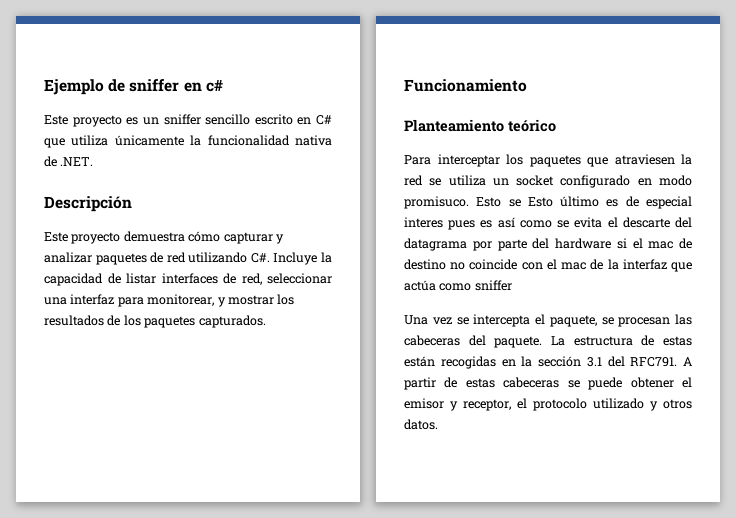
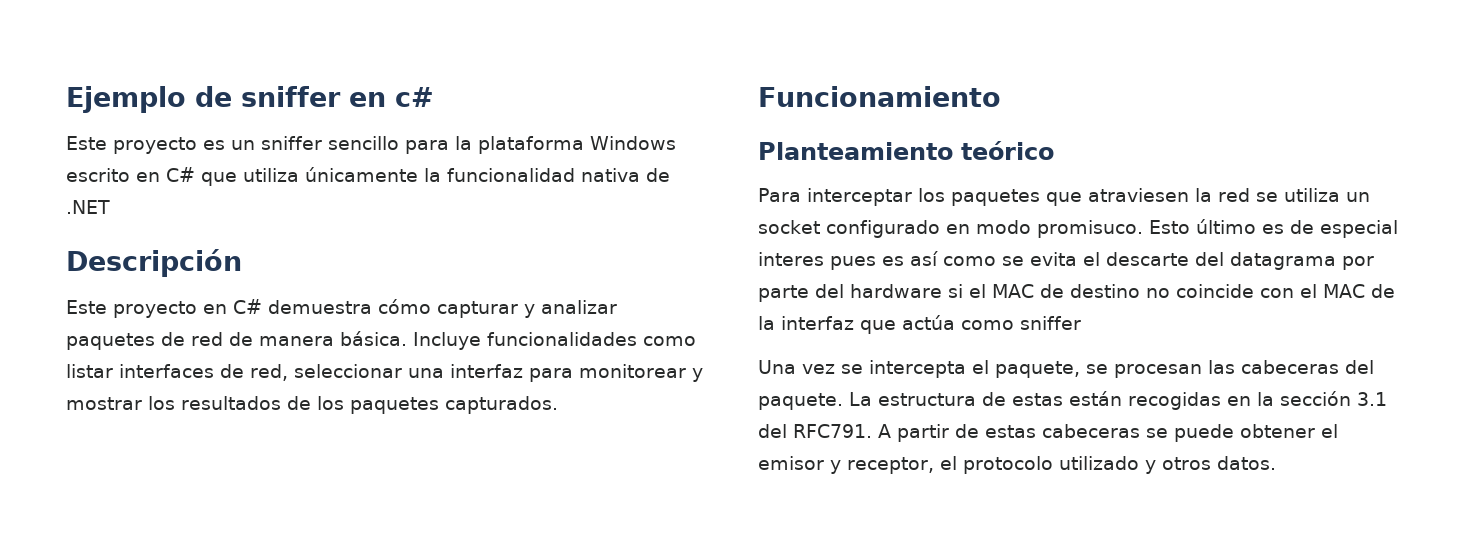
- Este proyecto es un sniffer sencillo escrito en C# que utiliza únicamente la funcionalidad nativa de .NET.
+ Este proyecto es un sniffer sencillo para la plataforma Windows escrito en C# que utiliza únicamente la funcionalidad nativa de .NET
- Este proyecto demuestra cómo capturar y analizar paquetes de red utilizando C#. Incluye la capacidad de listar interfaces de red, seleccionar una interfaz para monitorear, y mostrar los resultados de los paquetes capturados.
+ Este proyecto en C# demuestra cómo capturar y analizar paquetes de red de manera básica. Incluye funcionalidades como listar interfaces de red, seleccionar una interfaz para monitorear y mostrar los resultados de los paquetes capturados.
- Esto se Esto último es de especial interes pues es así como se evita el descarte del datagrama por parte del hardware si el mac de destino no coincide con el mac de la interfaz que actúa como sniffer
+ Esto último es de especial interes pues es así como se evita el descarte del datagrama por parte del hardware si el MAC de destino no coincide con el MAC de la interfaz que actúa como sniffer

